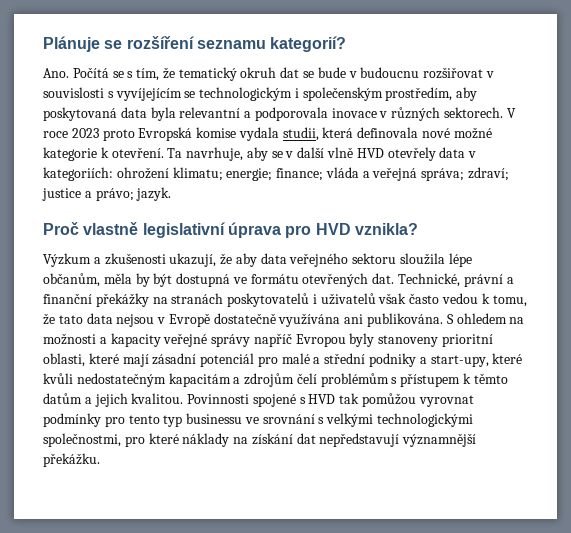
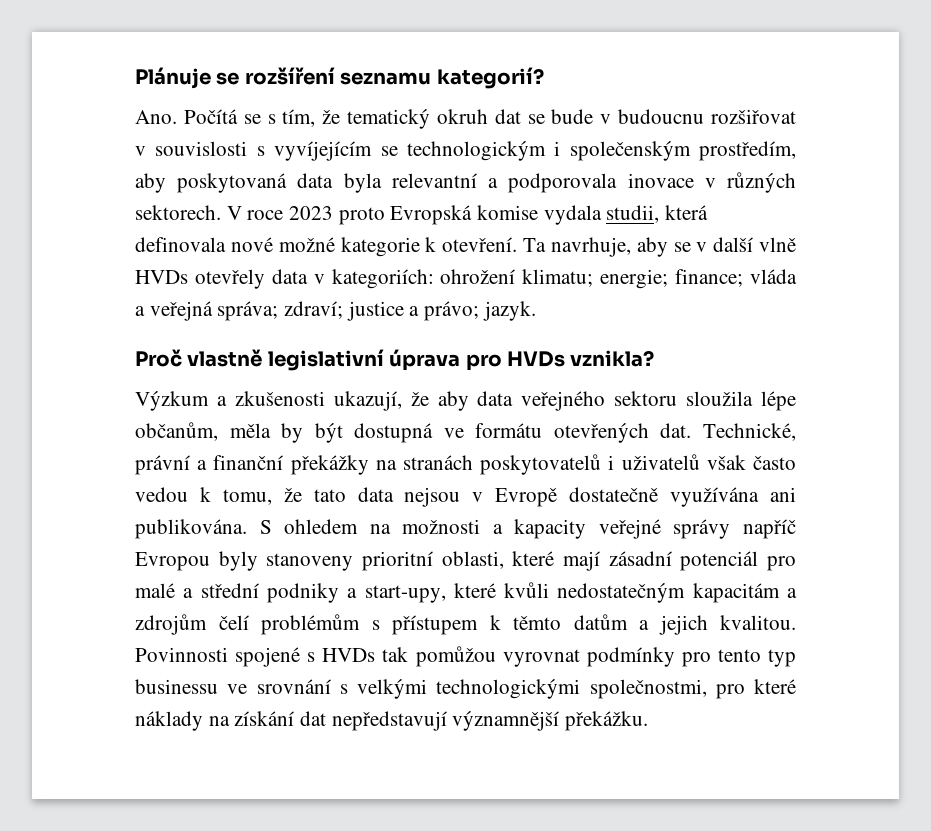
- Ta navrhuje, aby se v další vlně HVD otevřely data v kategoriích: ohrožení klimatu; energie; finance; vláda a veřejná správa; zdraví; justice a právo; jazyk.
+ Ta navrhuje, aby se v další vlně HVDs otevřely data v kategoriích: ohrožení klimatu; energie; finance; vláda a veřejná správa; zdraví; justice a právo; jazyk.
- Proč vlastně legislativní úprava pro HVD vznikla?
+ Proč vlastně legislativní úprava pro HVDs vznikla?
- Povinnosti spojené s HVD tak pomůžou vyrovnat podmínky pro tento typ businessu ve srovnání s velkými technologickými společnostmi, pro které náklady na získání dat nepředstavují významnější překážku.
+ Povinnosti spojené s HVDs tak pomůžou vyrovnat podmínky pro tento typ businessu ve srovnání s velkými technologickými společnostmi, pro které náklady na získání dat nepředstavují významnější překážku.

